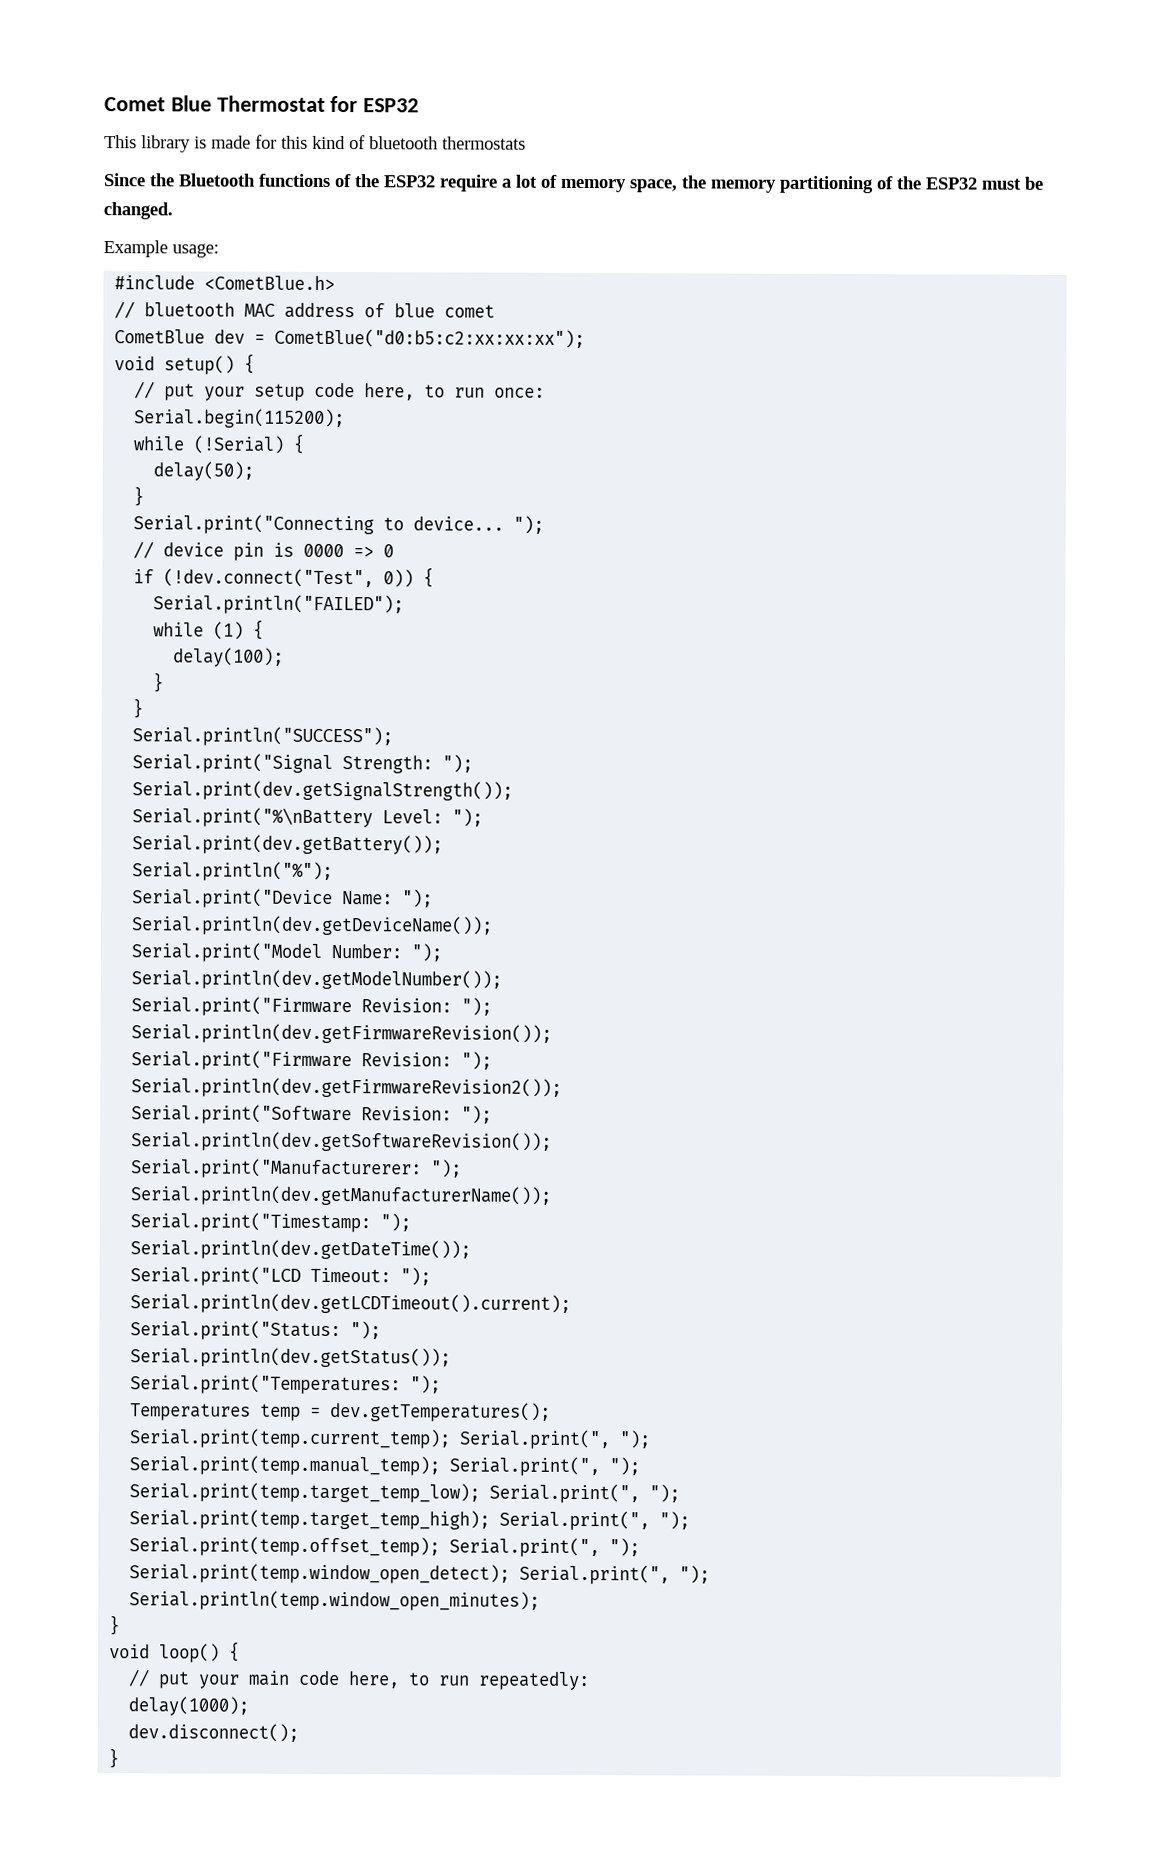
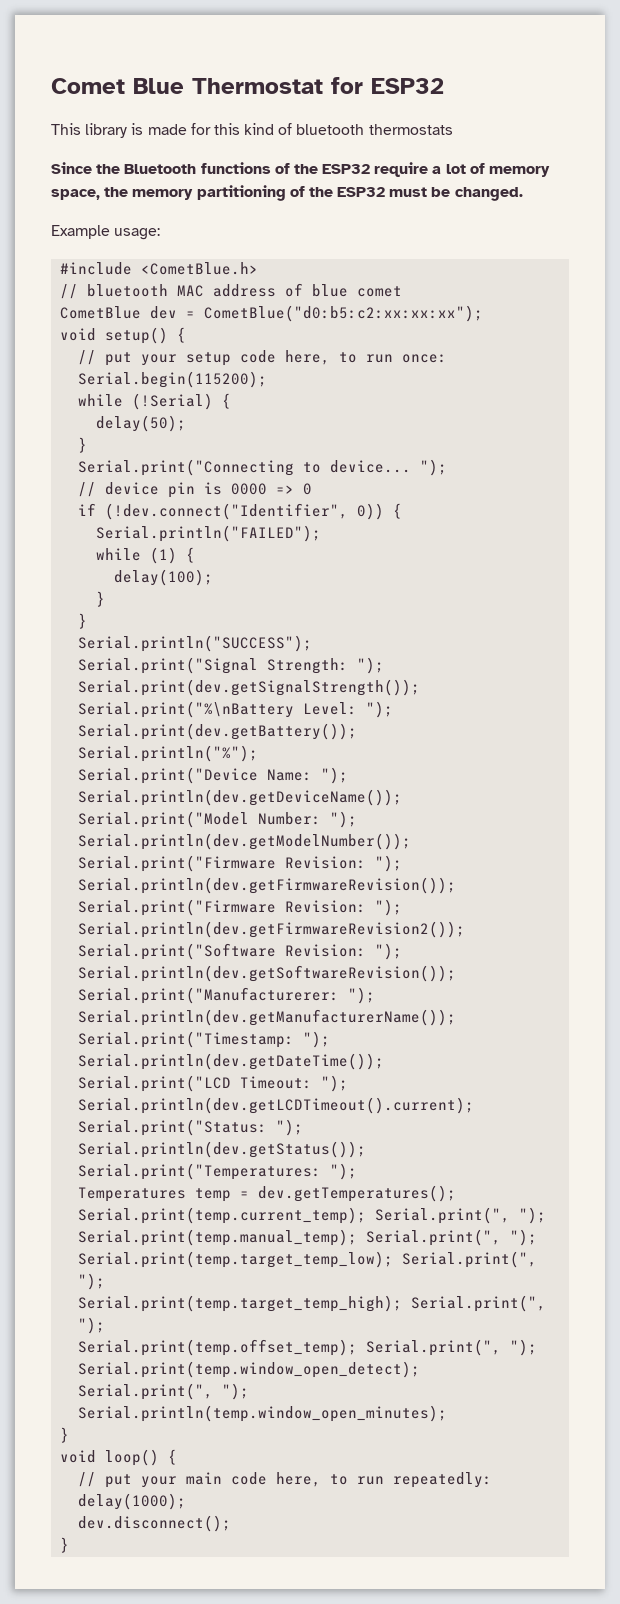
- if (!dev.connect("Test", 0)) {
+ if (!dev.connect("Identifier", 0)) {

